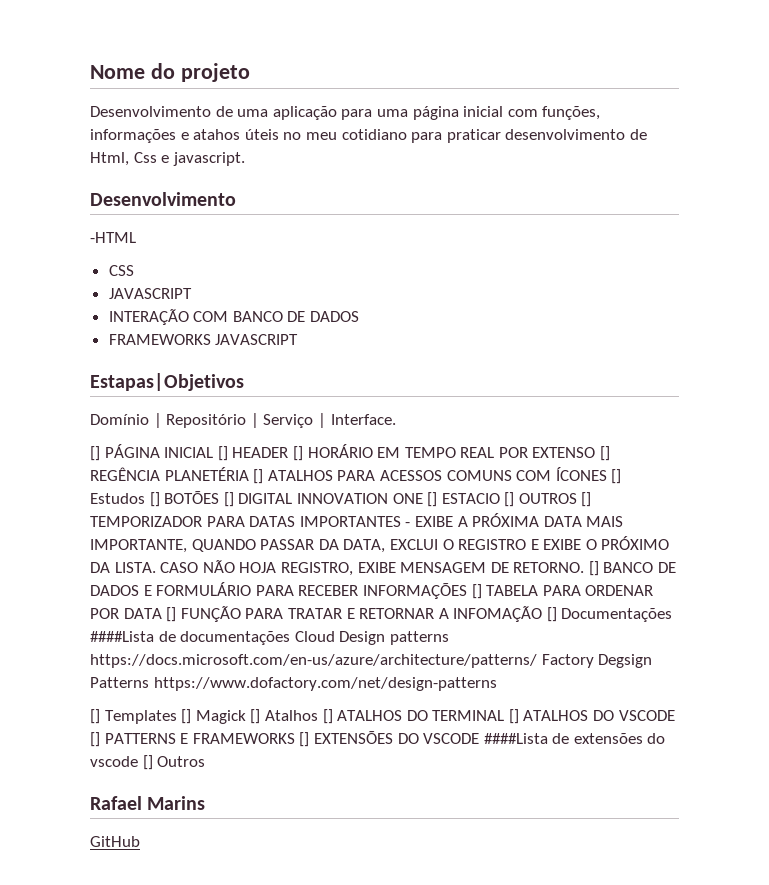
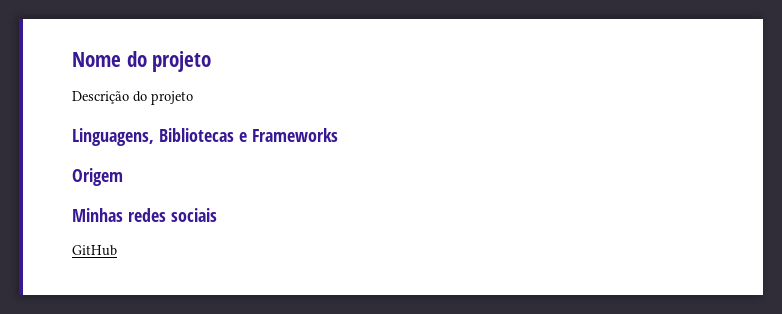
- Desenvolvimento de uma aplicação para uma página inicial com funções, informações e atahos úteis no meu cotidiano para praticar desenvolvimento de Html, Css e javascript.
- Desenvolvimento
- -HTML
- CSS
- JAVASCRIPT
- INTERAÇÃO COM BANCO DE DADOS
- FRAMEWORKS JAVASCRIPT
- Estapas|Objetivos
- Domínio | Repositório | Serviço | Interface.
- [] PÁGINA INICIAL [] HEADER [] HORÁRIO EM TEMPO REAL POR EXTENSO [] REGÊNCIA PLANETÉRIA [] ATALHOS PARA ACESSOS COMUNS COM ÍCONES [] Estudos [] BOTÕES [] DIGITAL INNOVATION ONE [] ESTACIO [] OUTROS [] TEMPORIZADOR PARA DATAS IMPORTANTES - EXIBE A PRÓXIMA DATA MAIS IMPORTANTE, QUANDO PASSAR DA DATA, EXCLUI O REGISTRO E EXIBE O PRÓXIMO DA LISTA. CASO NÃO HOJA REGISTRO, EXIBE MENSAGEM DE RETORNO. [] BANCO DE DADOS E FORMULÁRIO PARA RECEBER INFORMAÇÕES [] TABELA PARA ORDENAR POR DATA [] FUNÇÃO PARA TRATAR E RETORNAR A INFOMAÇÃO [] Documentações ####Lista de documentações Cloud Design patterns https://docs.microsoft.com/en-us/azure/architecture/patterns/ Factory Degsign Patterns https://www.dofactory.com/net/design-patterns
- [] Templates [] Magick [] Atalhos [] ATALHOS DO TERMINAL [] ATALHOS DO VSCODE [] PATTERNS E FRAMEWORKS [] EXTENSÕES DO VSCODE ####Lista de extensões do vscode [] Outros
- Rafael Marins
+ Descrição do projeto
+ Linguagens, Bibliotecas e Frameworks
+ Origem
+ Minhas redes sociais

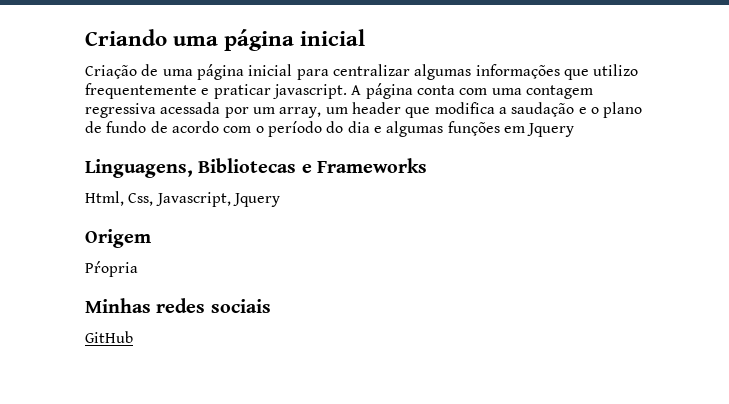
- Nome do projeto
- Descrição do projeto
+ Criando uma página inicial
+ Criação de uma página inicial para centralizar algumas informações que utilizo frequentemente e praticar javascript. A página conta com uma contagem regressiva acessada por um array, um header que modifica a saudação e o plano de fundo de acordo com o período do dia e algumas funções em Jquery
+ Html, Css, Javascript, Jquery
+ Pŕopria

